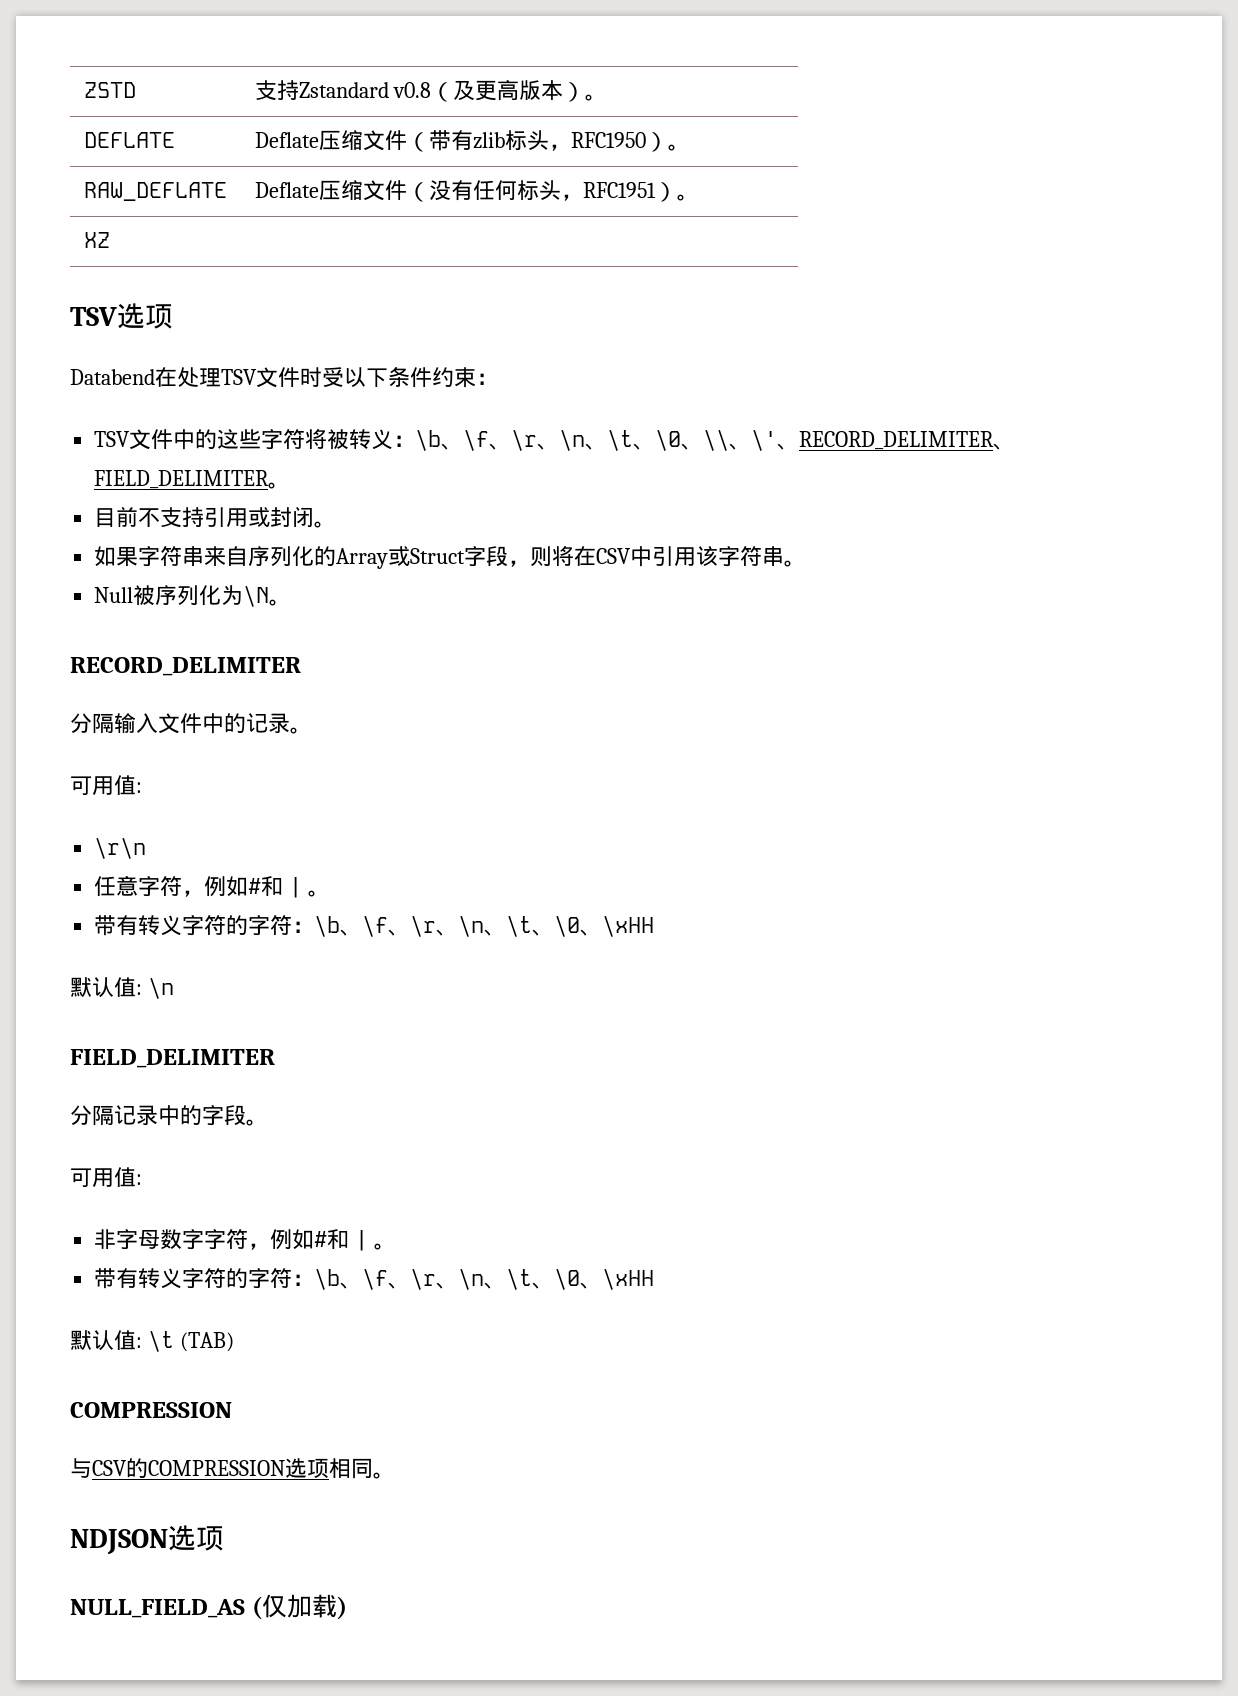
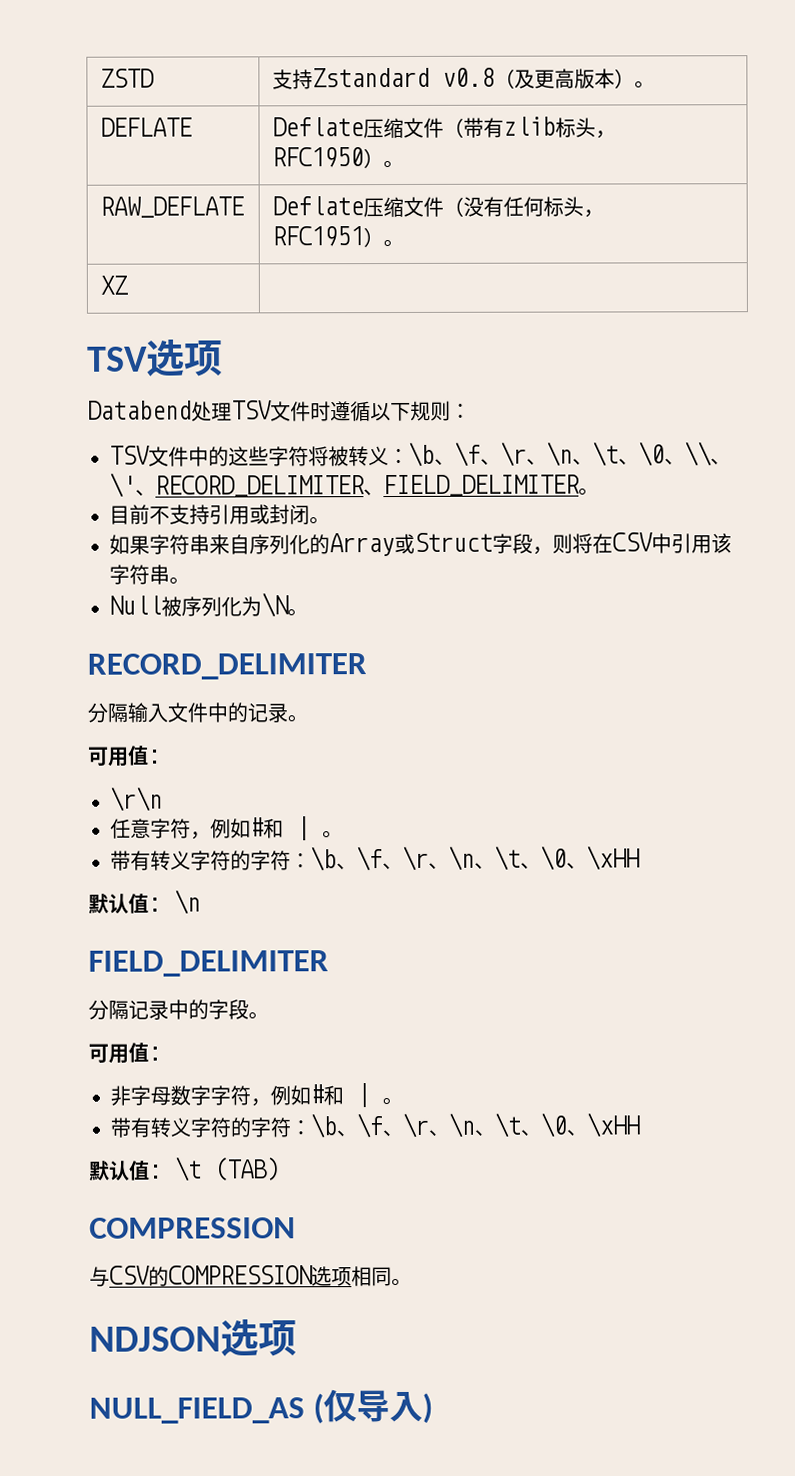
- Databend在处理TSV文件时受以下条件约束：
+ Databend处理TSV文件时遵循以下规则：
- NULL_FIELD_AS (仅加载)
+ NULL_FIELD_AS (仅导入)

